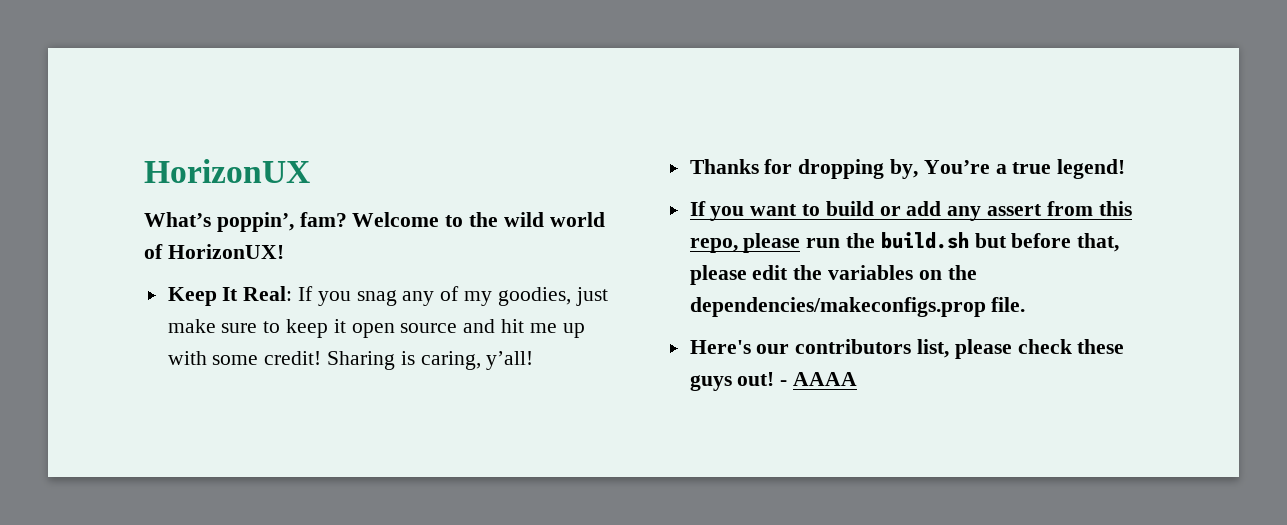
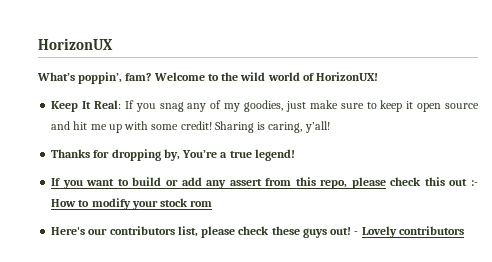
- If you want to build or add any assert from this repo, please run the build.sh but before that, please edit the variables on the dependencies/makeconfigs.prop file.
+ If you want to build or add any assert from this repo, please check this out :- How to modify your stock rom
- - AAAA
+ - Lovely contributors

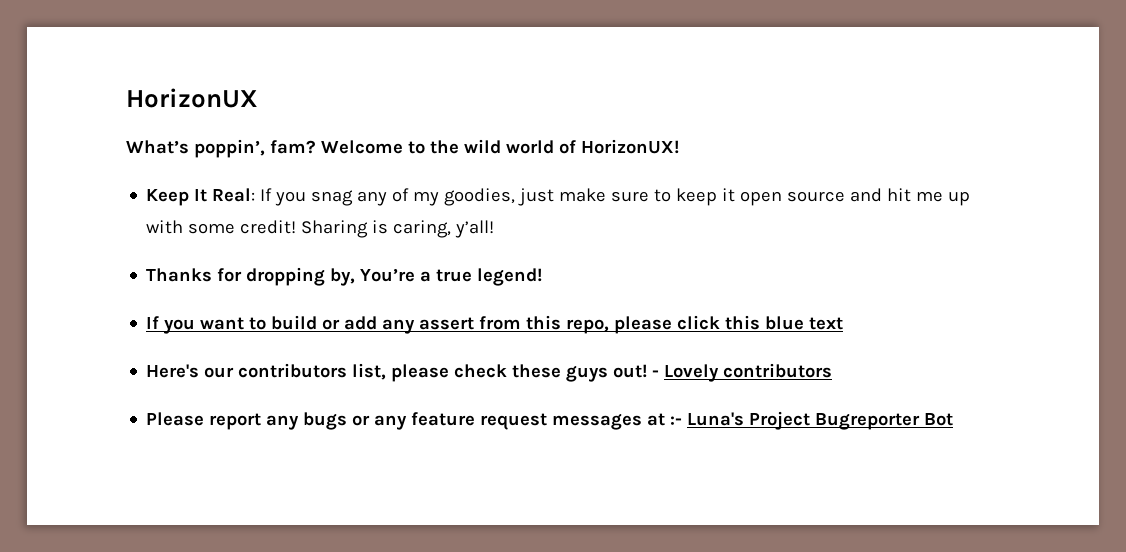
- If you want to build or add any assert from this repo, please check this out :- How to modify your stock rom
+ If you want to build or add any assert from this repo, please click this blue text
+ Please report any bugs or any feature request messages at :- Luna's Project Bugreporter Bot

